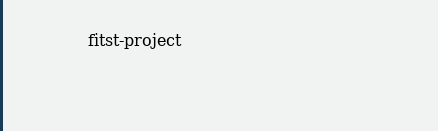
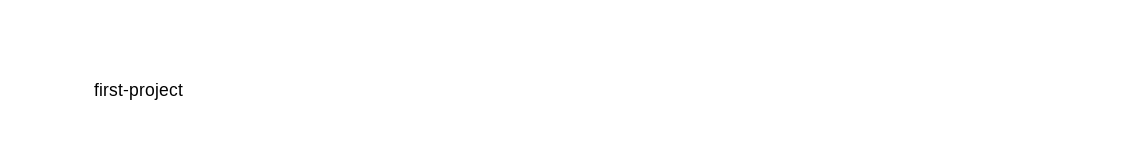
- fitst-project
+ first-project

